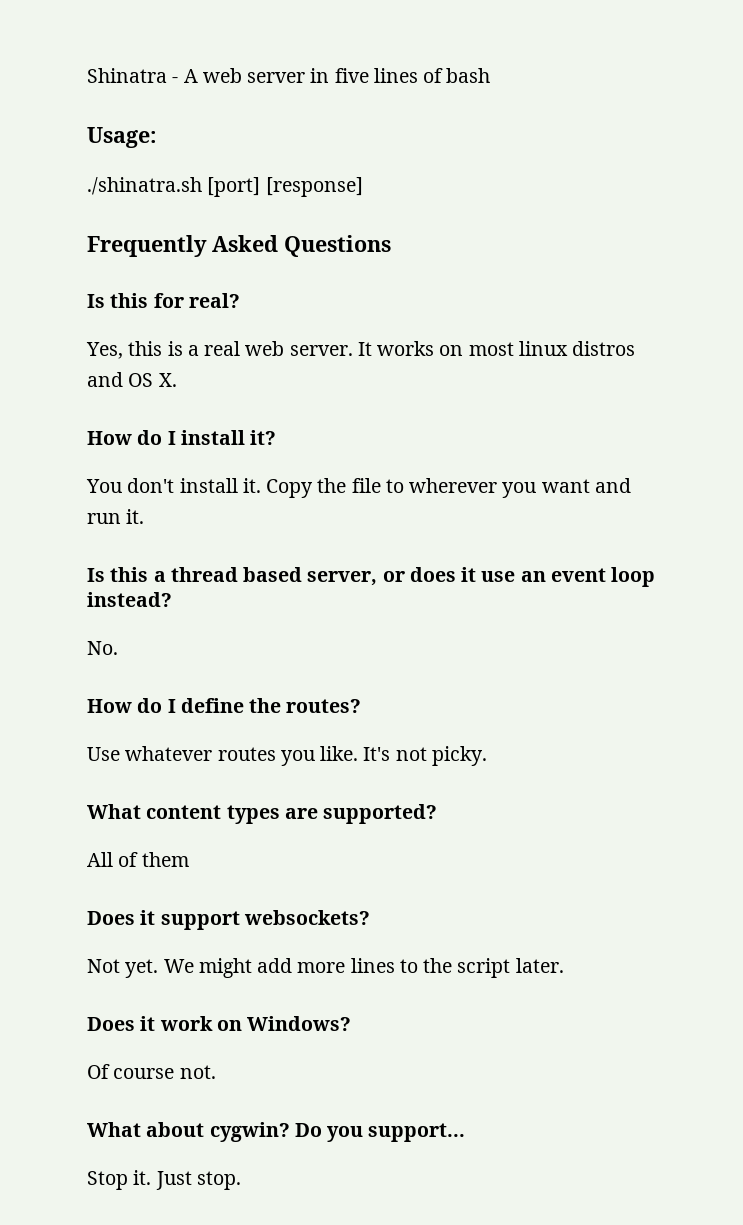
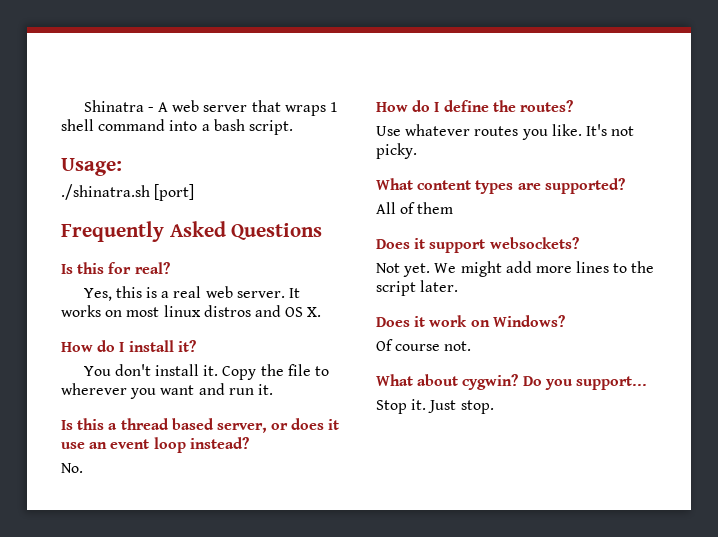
- Shinatra - A web server in five lines of bash
+ Shinatra - A web server that wraps 1 shell command into a bash script.
- ./shinatra.sh [port] [response]
+ ./shinatra.sh [port]

